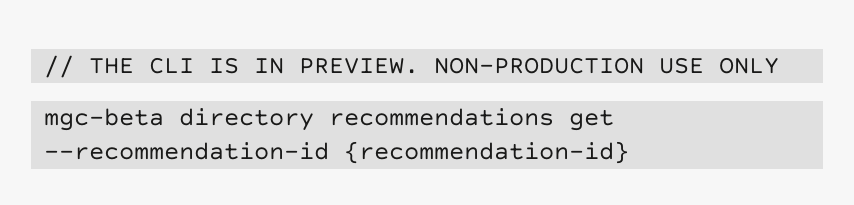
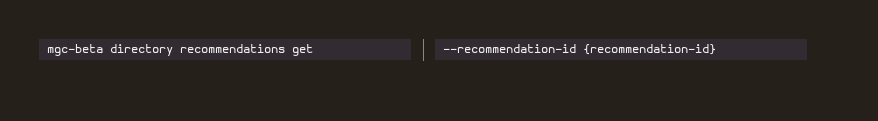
- // THE CLI IS IN PREVIEW. NON-PRODUCTION USE ONLY

